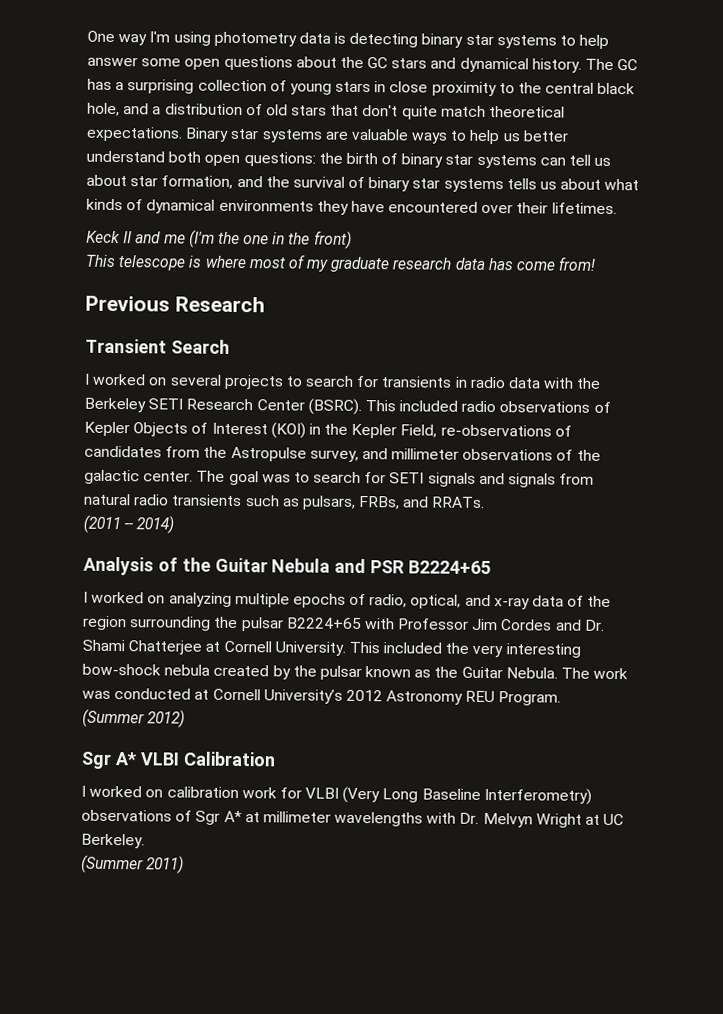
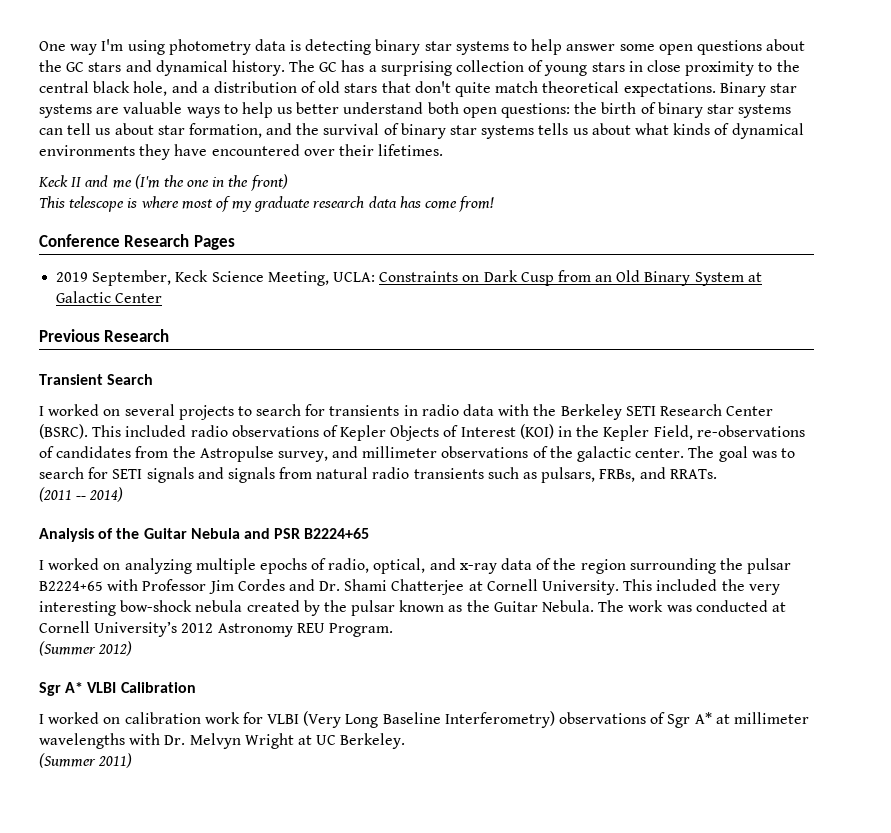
+ Conference Research Pages
+ 2019 September, Keck Science Meeting, UCLA: Constraints on Dark Cusp from an Old Binary System at Galactic Center

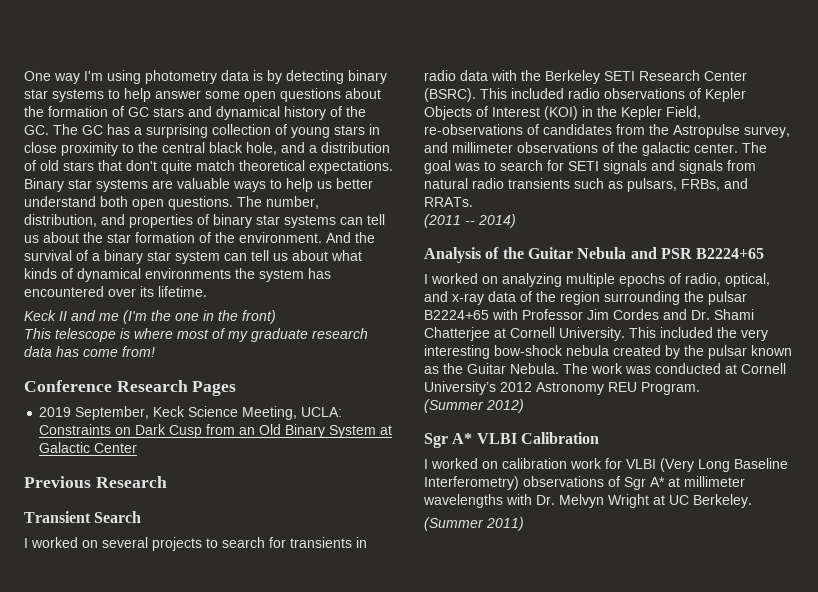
- One way I'm using photometry data is detecting binary star systems to help answer some open questions about the GC stars and dynamical history. The GC has a surprising collection of young stars in close proximity to the central black hole, and a distribution of old stars that don't quite match theoretical expectations.
+ One way I'm using photometry data is by detecting binary star systems to help answer some open questions about the formation of GC stars and dynamical history of the GC. The GC has a surprising collection of young stars in close proximity to the central black hole, and a distribution of old stars that don't quite match theoretical expectations.
- Binary star systems are valuable ways to help us better understand both open questions: the birth of binary star systems can tell us about star formation, and the survival of binary star systems tells us about what kinds of dynamical environments they have encountered over their lifetimes.
+ Binary star systems are valuable ways to help us better understand both open questions. The number, distribution, and properties of binary star systems can tell us about the star formation of the environment. And the survival of a binary star system can tell us about what kinds of dynamical environments the system has encountered over its lifetime.

